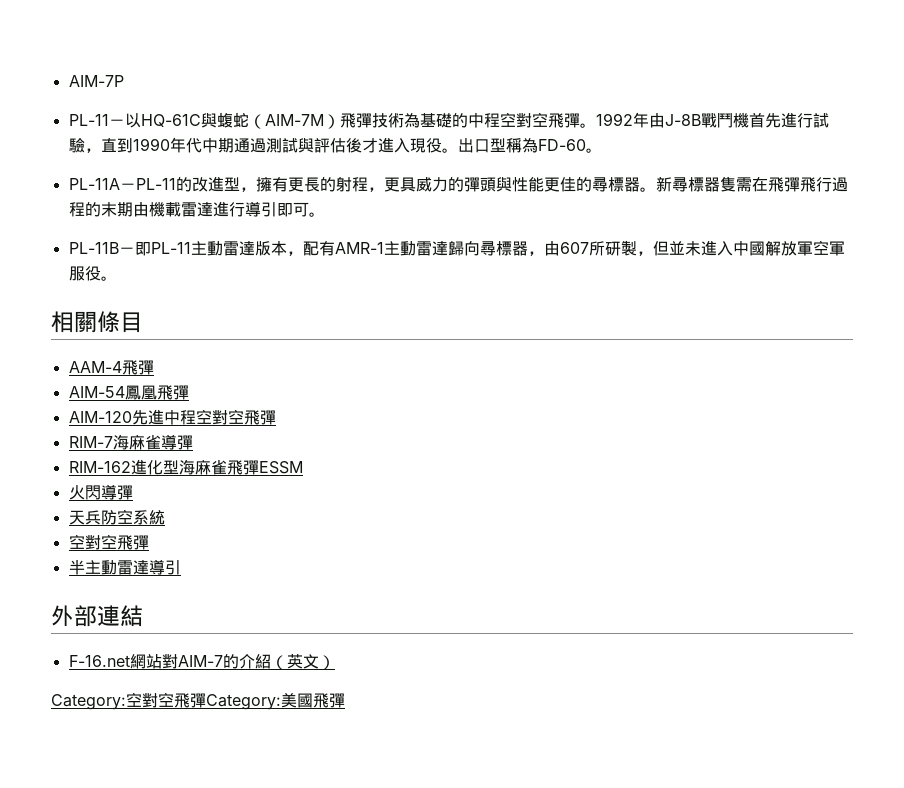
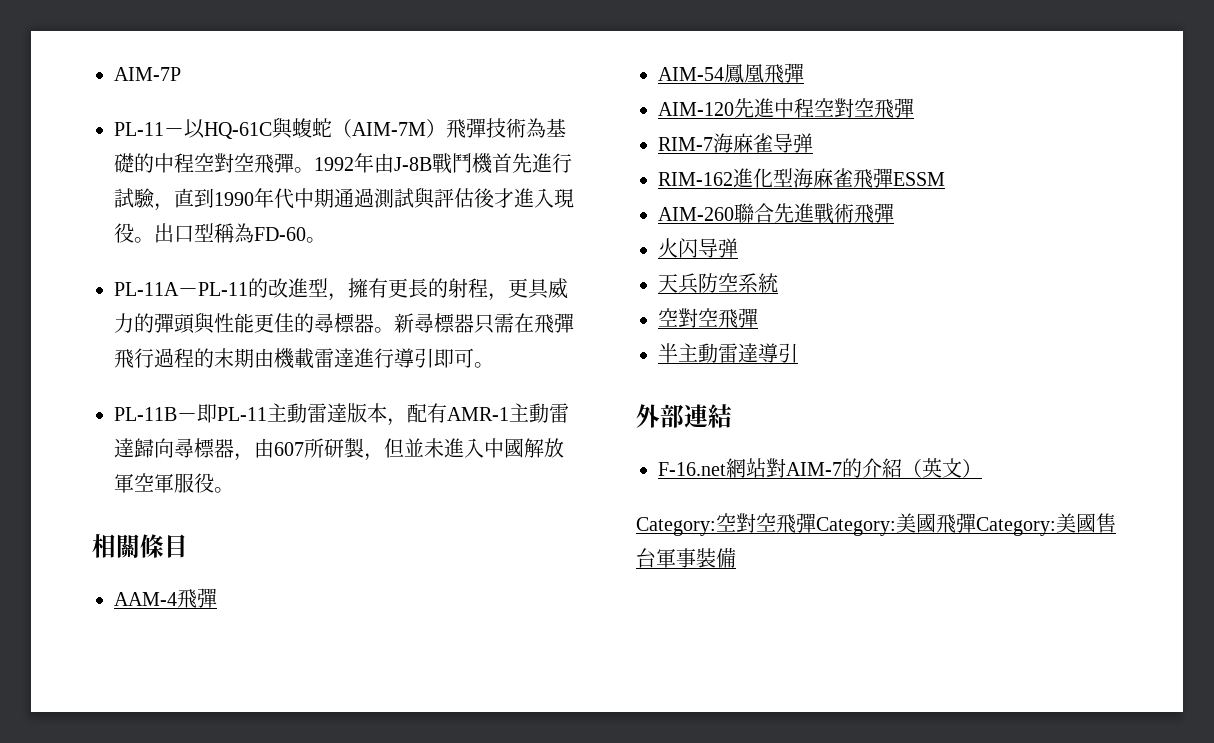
- 新尋標器隻需在飛彈飛行過程的末期由機載雷達進行導引即可。
+ 新尋標器只需在飛彈飛行過程的末期由機載雷達進行導引即可。
- RIM-7海麻雀導彈
+ RIM-7海麻雀导弹
+ AIM-260聯合先進戰術飛彈
- 火閃導彈
+ 火闪导弹
- Category:空對空飛彈Category:美國飛彈
+ Category:空對空飛彈Category:美國飛彈Category:美國售台軍事裝備

